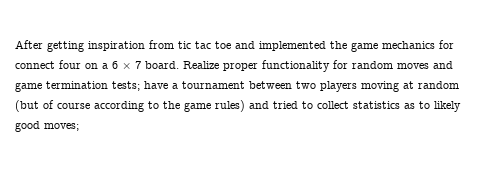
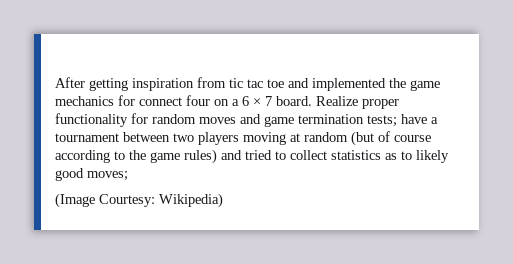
+ (Image Courtesy: Wikipedia)

